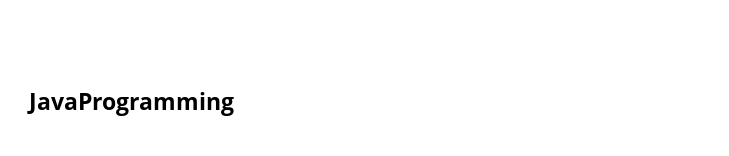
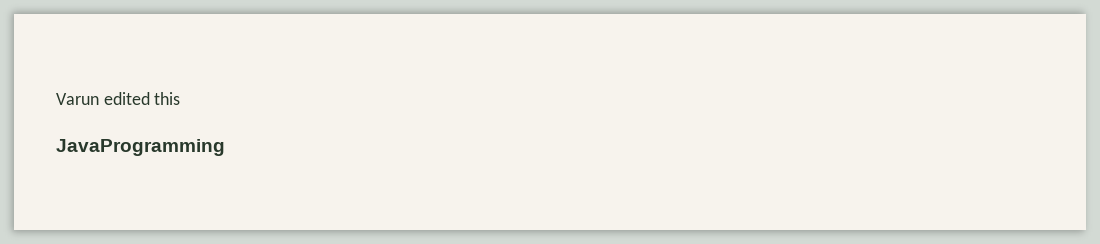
+ Varun edited this

